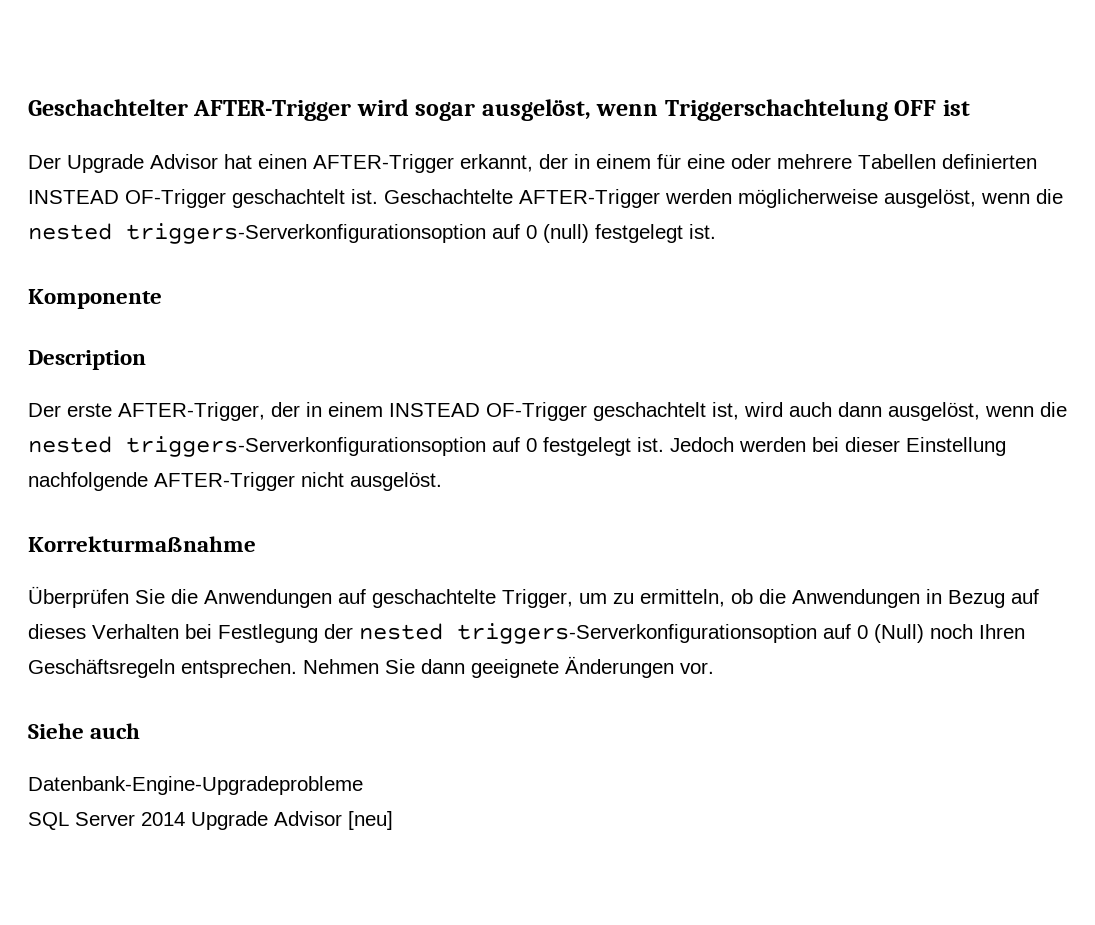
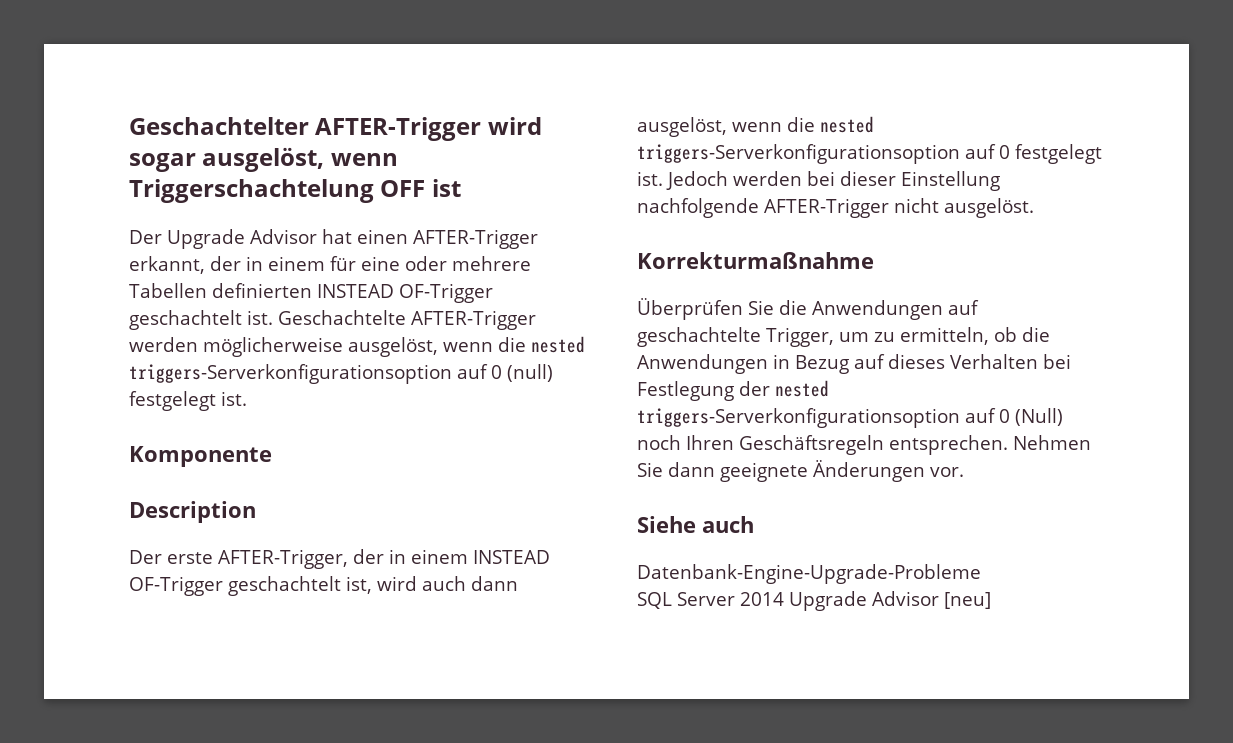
- Datenbank-Engine-Upgradeprobleme
+ Datenbank-Engine-Upgrade-Probleme

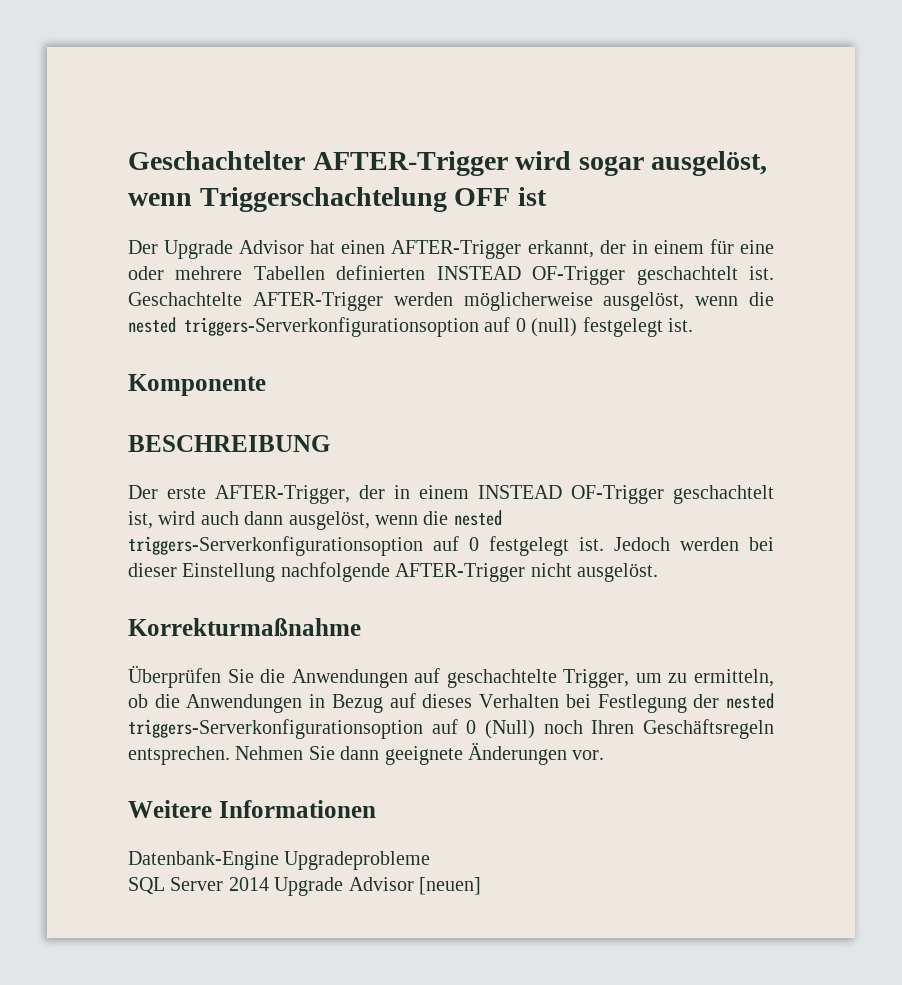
- Description
+ BESCHREIBUNG
- Siehe auch
- Datenbank-Engine-Upgrade-Probleme
+ Weitere Informationen
+ Datenbank-Engine Upgradeprobleme
- SQL Server 2014 Upgrade Advisor [neu]
+ SQL Server 2014 Upgrade Advisor [neuen]

